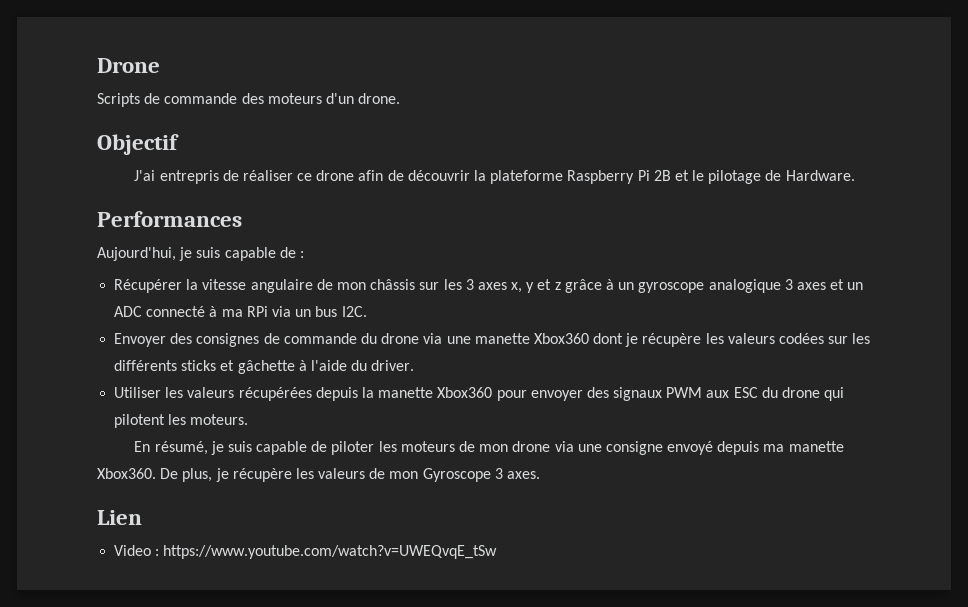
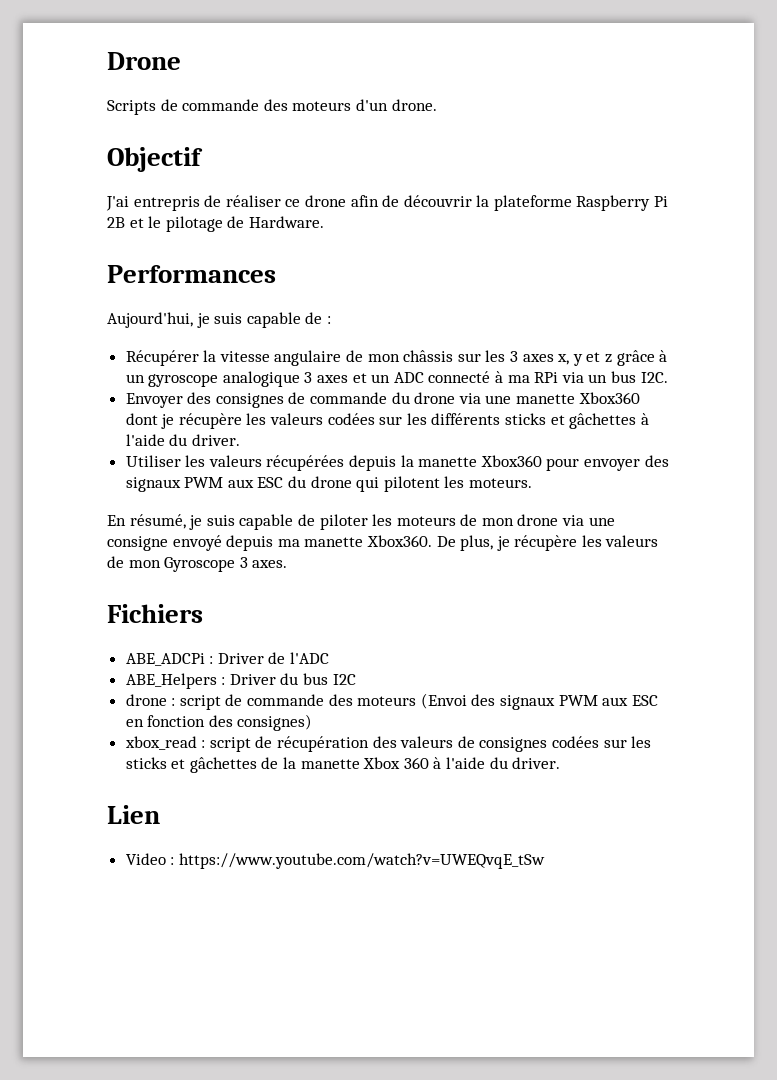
- Envoyer des consignes de commande du drone via une manette Xbox360 dont je récupère les valeurs codées sur les différents sticks et gâchette à l'aide du driver.
+ Envoyer des consignes de commande du drone via une manette Xbox360 dont je récupère les valeurs codées sur les différents sticks et gâchettes à l'aide du driver.
+ Fichiers
+ ABE_ADCPi : Driver de l'ADC
+ ABE_Helpers : Driver du bus I2C
+ drone : script de commande des moteurs (Envoi des signaux PWM aux ESC en fonction des consignes)
+ xbox_read : script de récupération des valeurs de consignes codées sur les sticks et gâchettes de la manette Xbox 360 à l'aide du driver.

